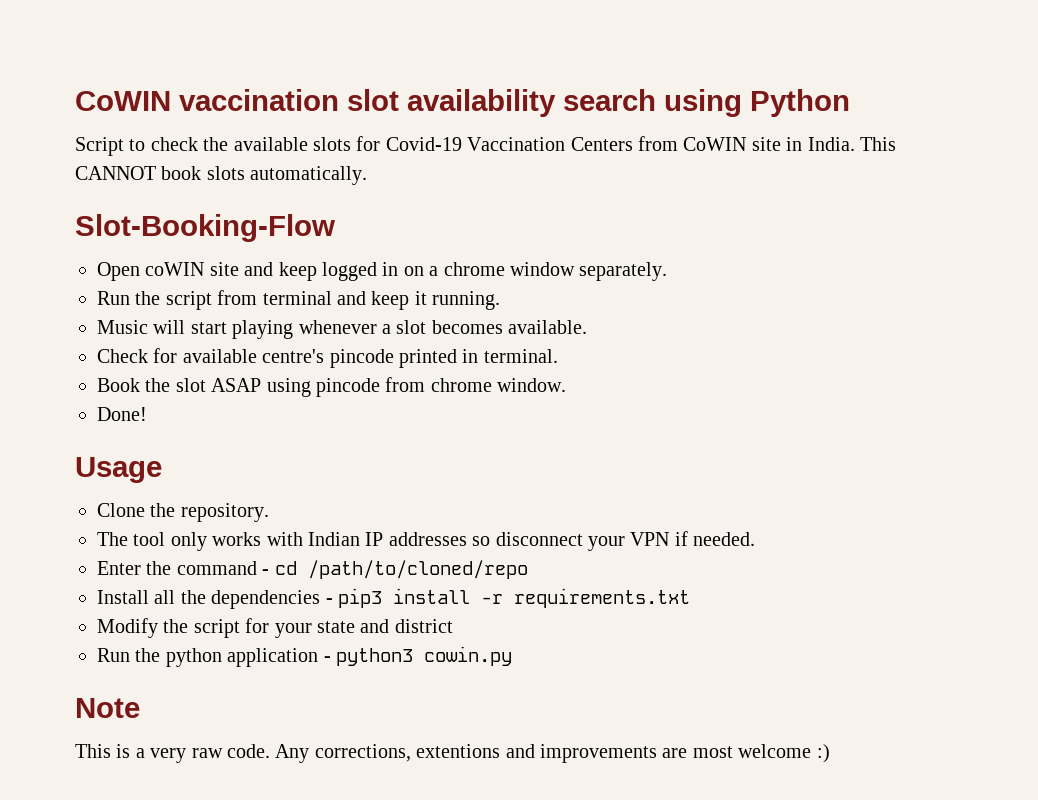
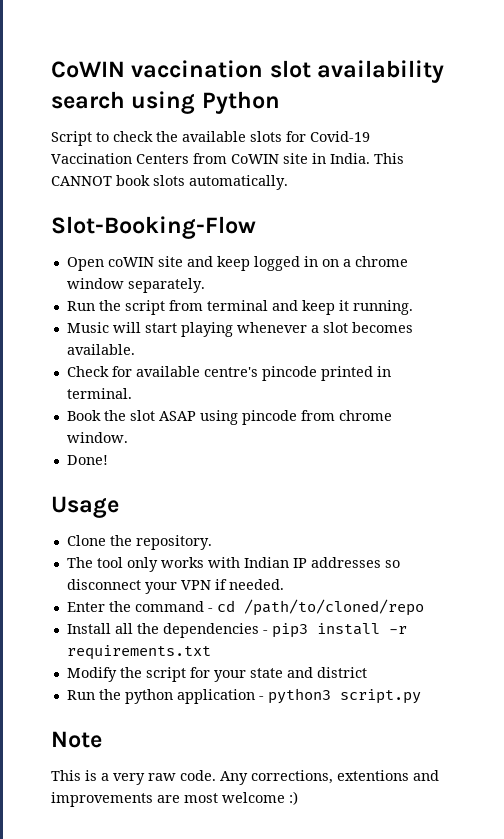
- Run the python application - python3 cowin.py
+ Run the python application - python3 script.py

